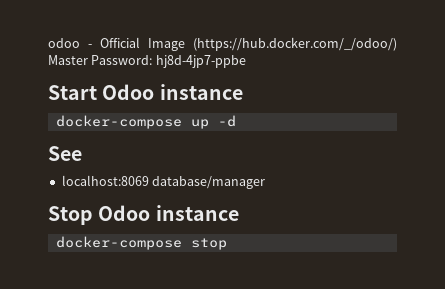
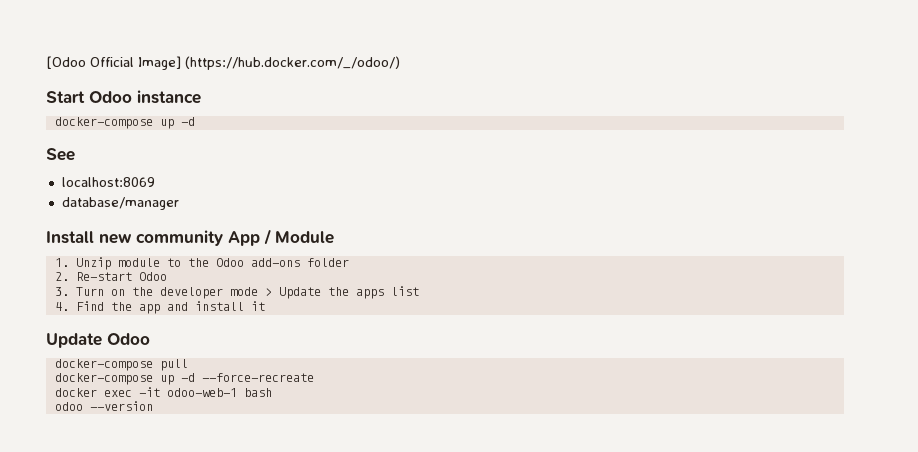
- odoo - Official Image (https://hub.docker.com/_/odoo/) Master Password: hj8d-4jp7-ppbe
+ [Odoo Official Image] (https://hub.docker.com/_/odoo/)
- localhost:8069 database/manager
+ localhost:8069
+ database/manager
- Stop Odoo instance
- docker-compose stop
+ Install new community App / Module
+ 1. Unzip module to the Odoo add-ons folder
+ 2. Re-start Odoo
+ 3. Turn on the developer mode > Update the apps list
+ 4. Find the app and install it
+ Update Odoo
+ docker-compose pull
+ docker-compose up -d --force-recreate
+ docker exec -it odoo-web-1 bash
+ odoo --version

